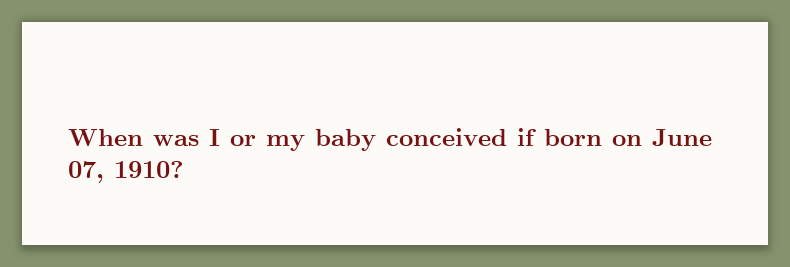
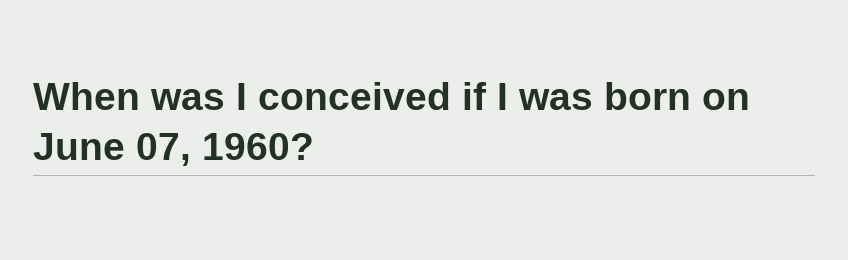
- When was I or my baby conceived if born on June 07, 1910?
+ When was I conceived if I was born on June 07, 1960?

